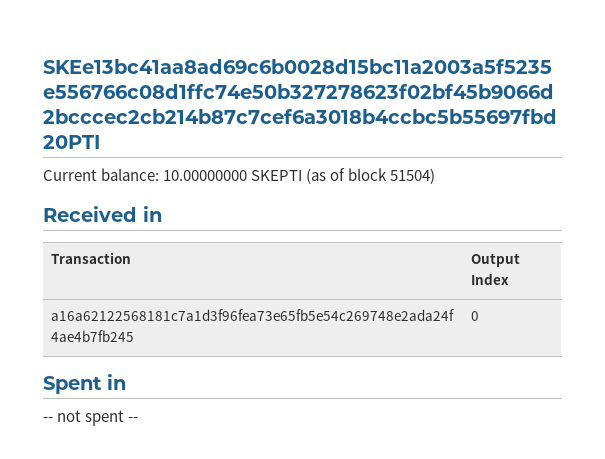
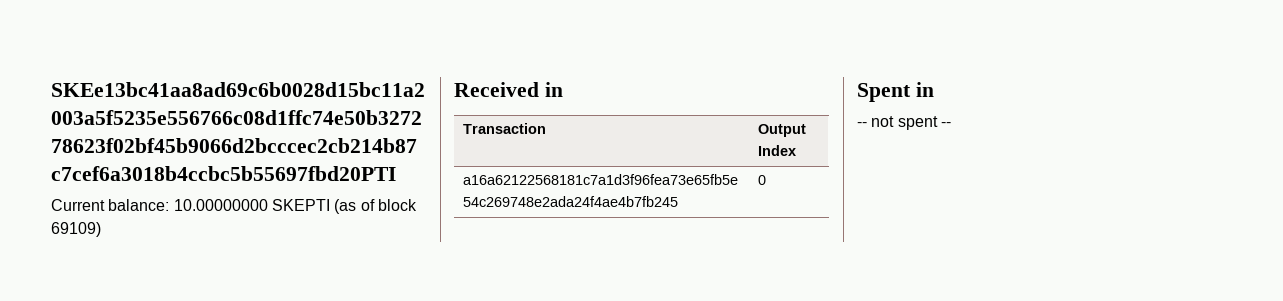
- Current balance: 10.00000000 SKEPTI (as of block 51504)
+ Current balance: 10.00000000 SKEPTI (as of block 69109)

